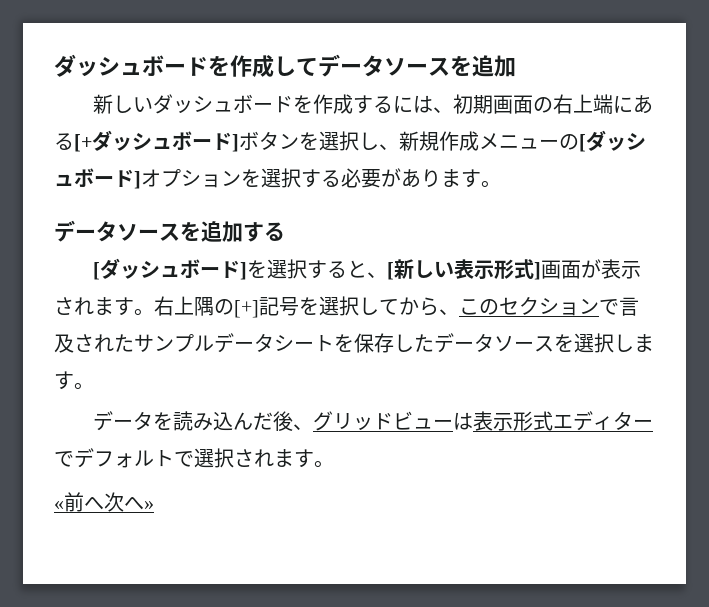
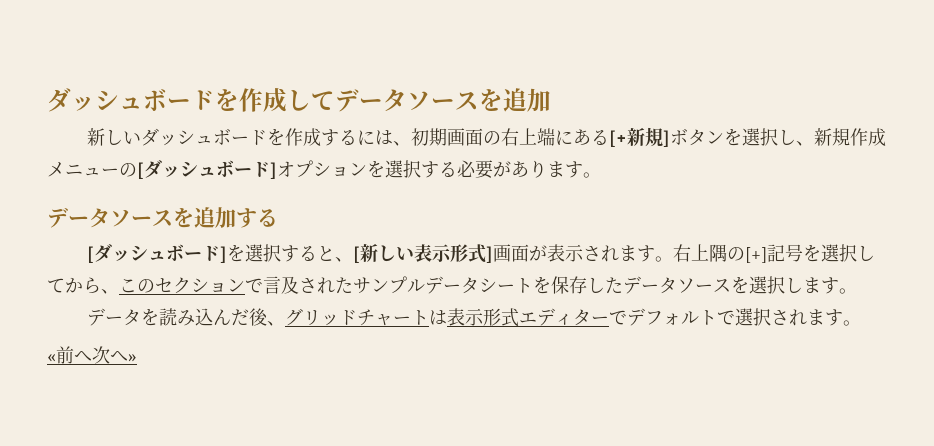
- 新しいダッシュボードを作成するには、初期画面の右上端にある[+ダッシュボード]ボタンを選択し、新規作成メニューの[ダッシュボード]オプションを選択する必要があります。
+ 新しいダッシュボードを作成するには、初期画面の右上端にある[+新規]ボタンを選択し、新規作成メニューの[ダッシュボード]オプションを選択する必要があります。
- データを読み込んだ後、グリッドビューは表示形式エディターでデフォルトで選択されます。
+ データを読み込んだ後、グリッドチャートは表示形式エディターでデフォルトで選択されます。

